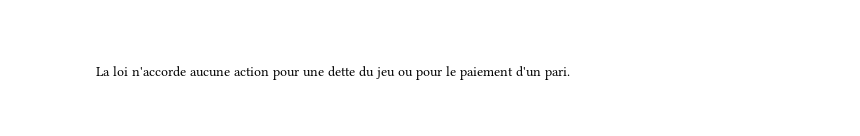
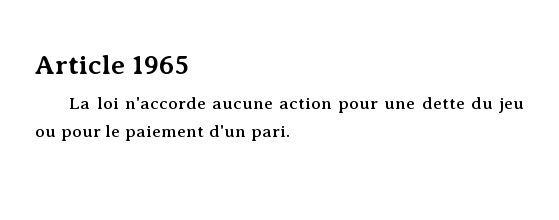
+ Article 1965

